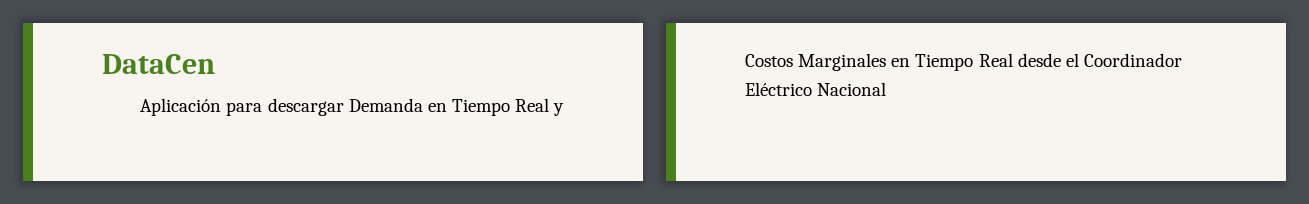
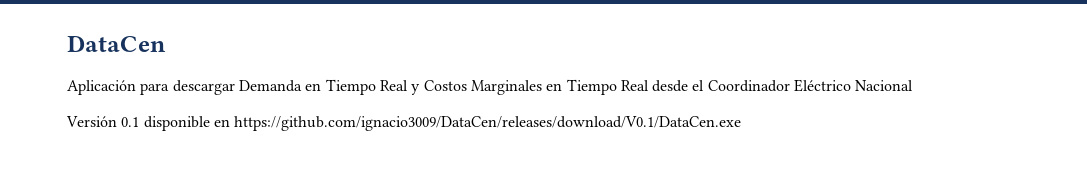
+ Versión 0.1 disponible en https://github.com/ignacio3009/DataCen/releases/download/V0.1/DataCen.exe

